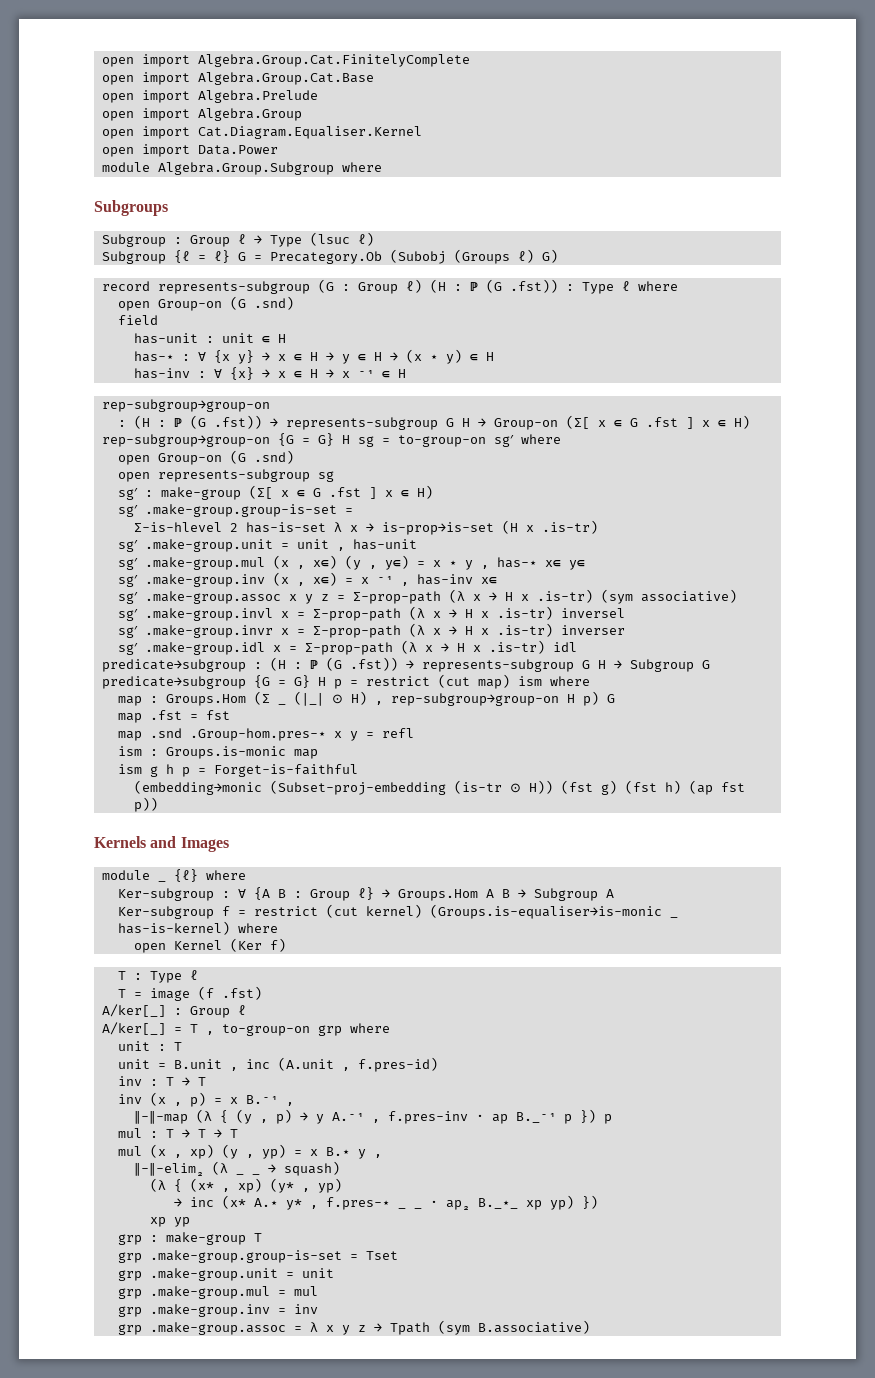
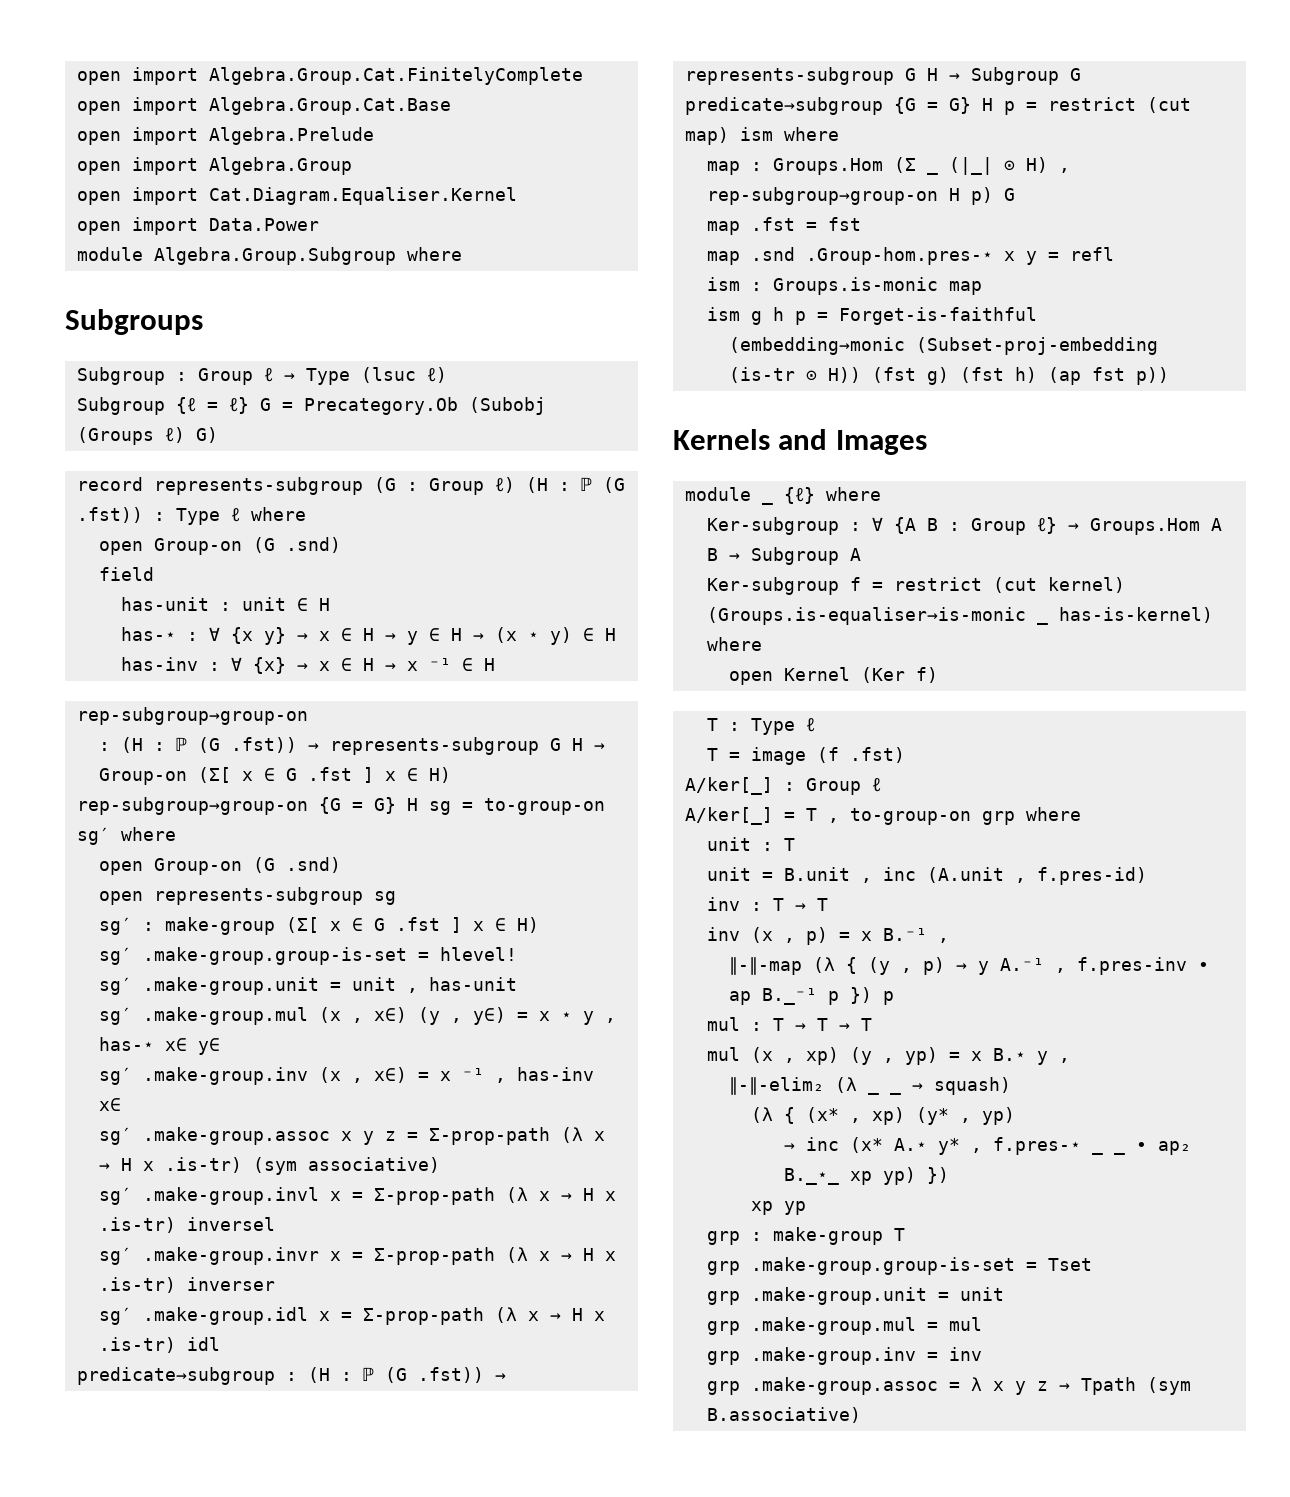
- sg′ .make-group.group-is-set =
- Σ-is-hlevel 2 has-is-set λ x → is-prop→is-set (H x .is-tr)
+ sg′ .make-group.group-is-set = hlevel!

